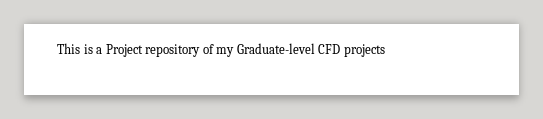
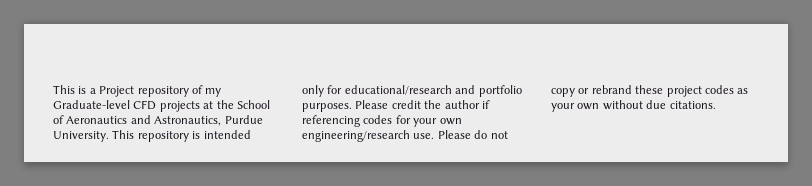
- This is a Project repository of my Graduate-level CFD projects
+ This is a Project repository of my Graduate-level CFD projects at the School of Aeronautics and Astronautics, Purdue University. This repository is intended only for educational/research and portfolio purposes. Please credit the author if referencing codes for your own engineering/research use. Please do not copy or rebrand these project codes as your own without due citations.

